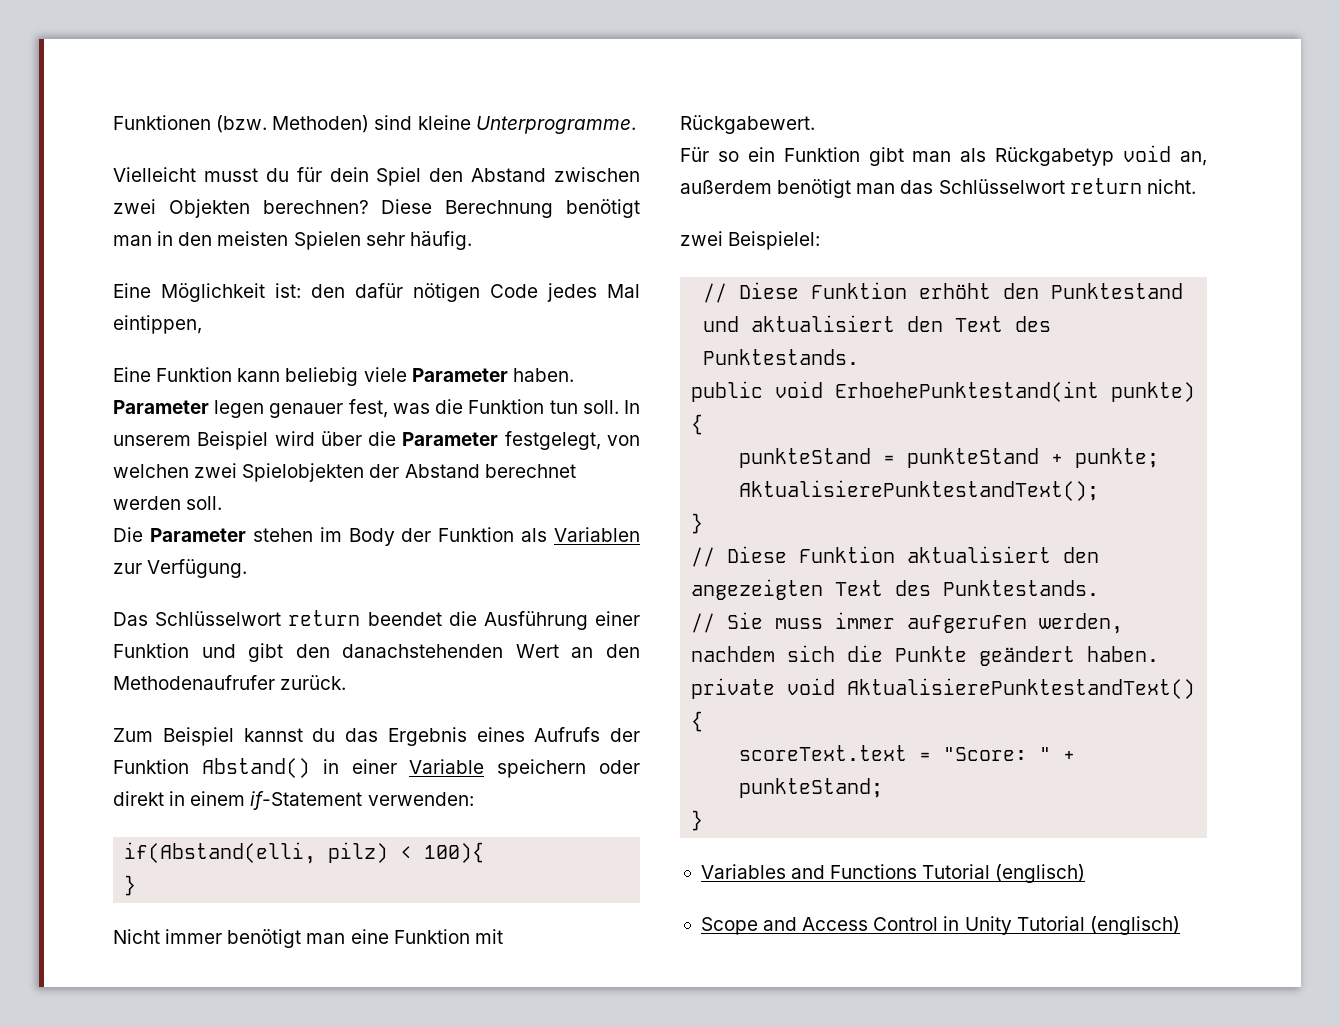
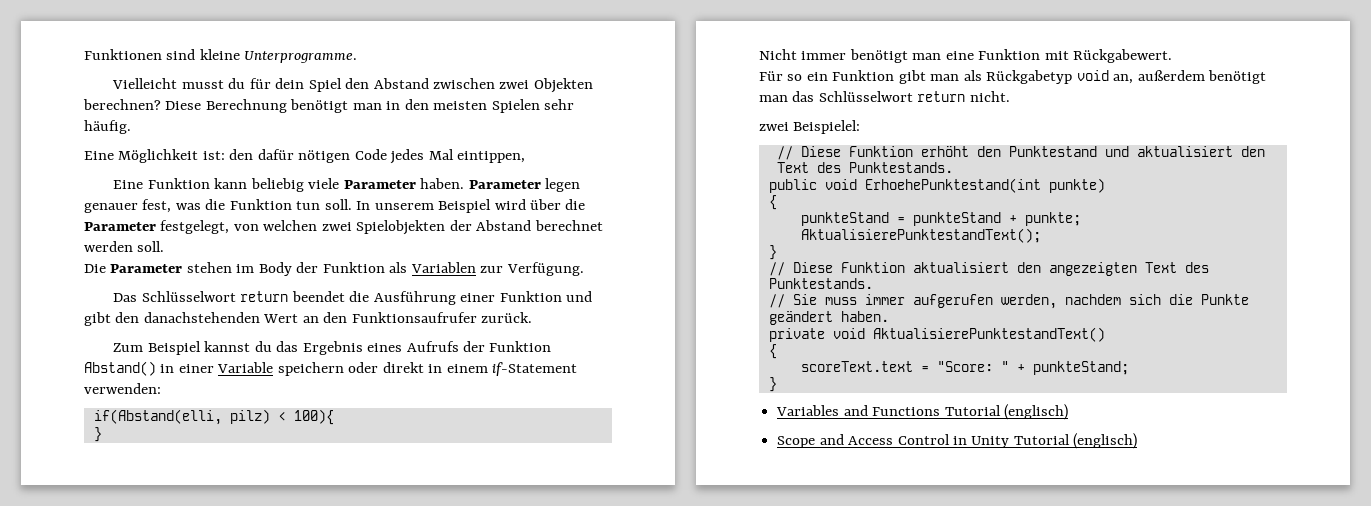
- Funktionen (bzw. Methoden) sind kleine Unterprogramme.
+ Funktionen sind kleine Unterprogramme.
- Das Schlüsselwort return beendet die Ausführung einer Funktion und gibt den danachstehenden Wert an den Methodenaufrufer zurück.
+ Das Schlüsselwort return beendet die Ausführung einer Funktion und gibt den danachstehenden Wert an den Funktionsaufrufer zurück.

